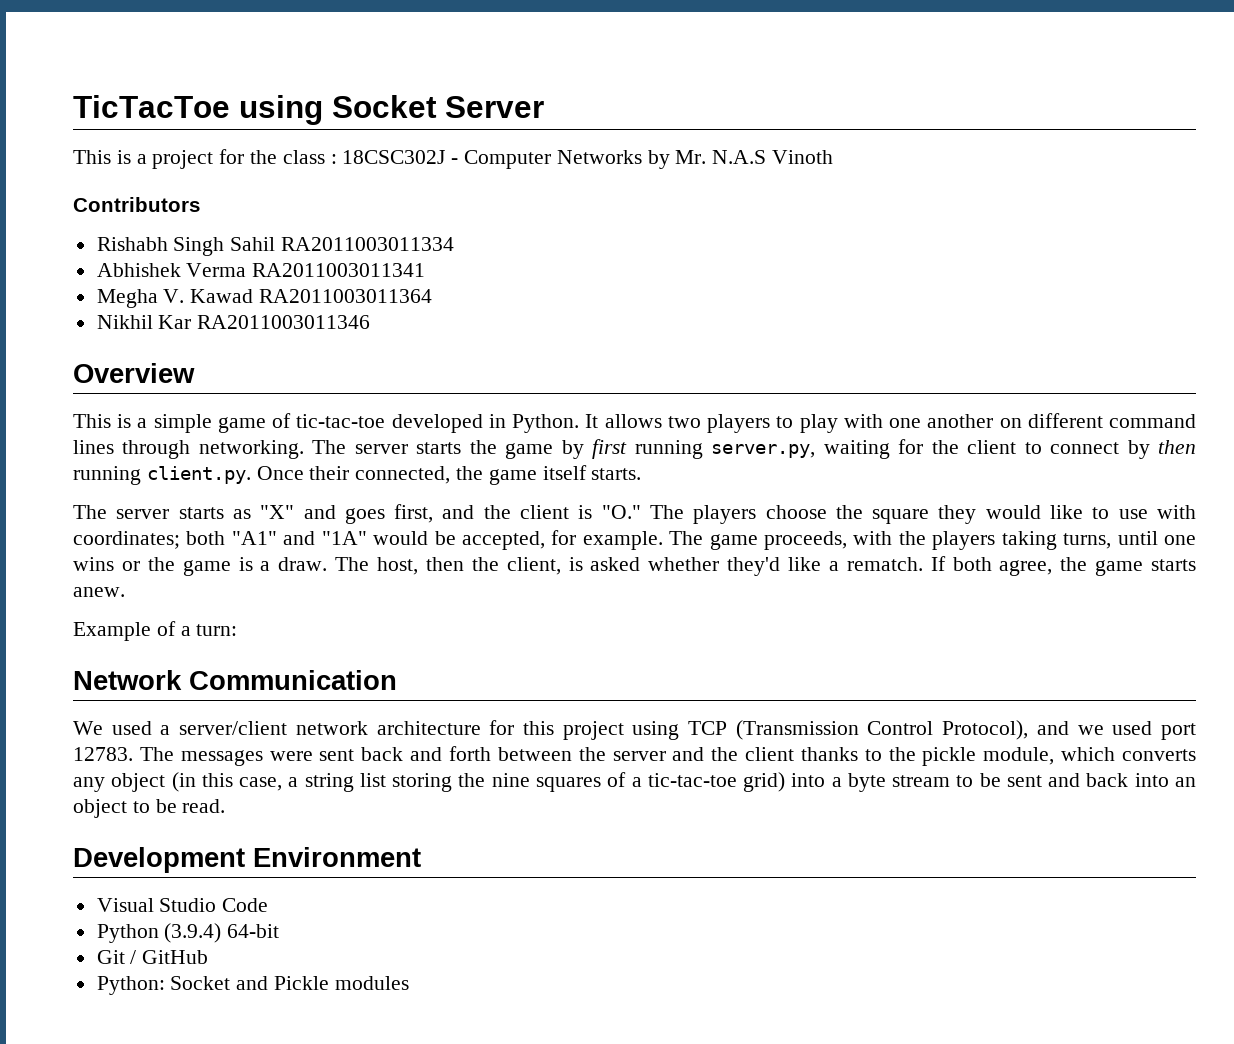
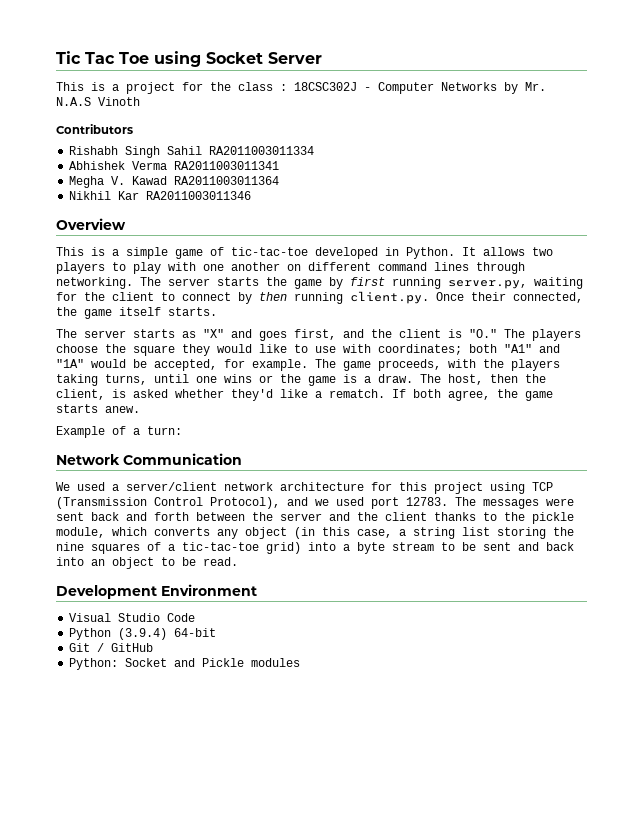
- TicTacToe using Socket Server
+ Tic Tac Toe using Socket Server

